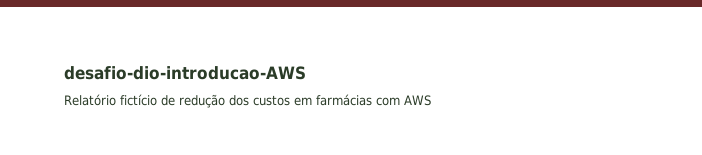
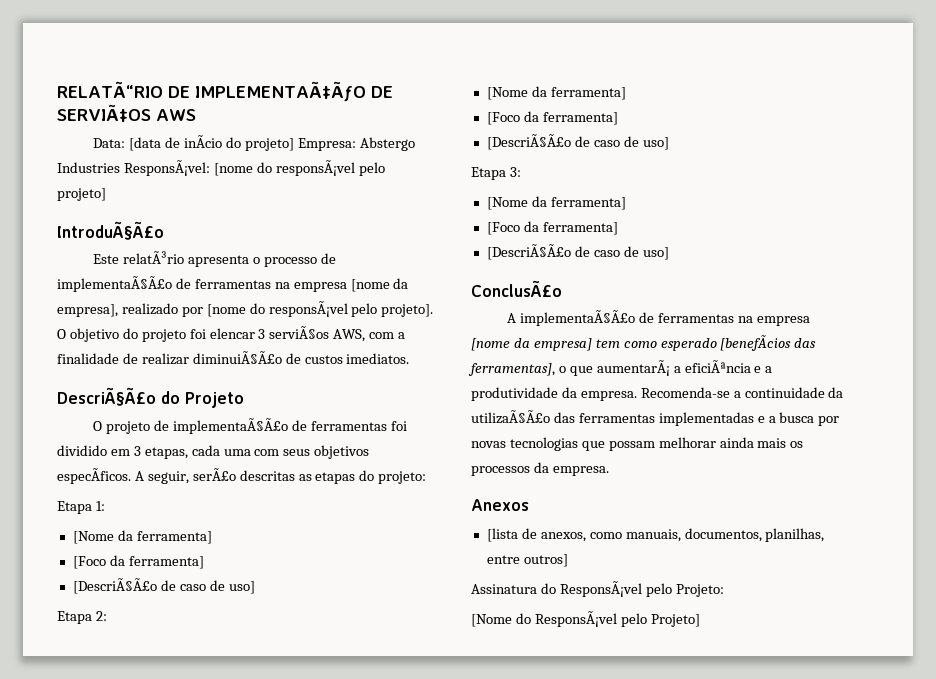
- desafio-dio-introducao-AWS
- Relatório fictício de redução dos custos em farmácias com AWS
+ RELATÃ“RIO DE IMPLEMENTAÃ‡ÃƒO DE SERVIÃ‡OS AWS
+ Data: [data de inÃcio do projeto] Empresa: Abstergo Industries ResponsÃ¡vel: [nome do responsÃ¡vel pelo projeto]
+ IntroduÃ§Ã£o
+ Este relatÃ³rio apresenta o processo de implementaÃ§Ã£o de ferramentas na empresa [nome da empresa], realizado por [nome do responsÃ¡vel pelo projeto]. O objetivo do projeto foi elencar 3 serviÃ§os AWS, com a finalidade de realizar diminuiÃ§Ã£o de custos imediatos.
+ DescriÃ§Ã£o do Projeto
+ O projeto de implementaÃ§Ã£o de ferramentas foi dividido em 3 etapas, cada uma com seus objetivos especÃficos. A seguir, serÃ£o descritas as etapas do projeto:
+ Etapa 1:
+ [Nome da ferramenta]
+ [Foco da ferramenta]
+ [DescriÃ§Ã£o de caso de uso]
+ Etapa 2:
+ [Nome da ferramenta]
+ [Foco da ferramenta]
+ [DescriÃ§Ã£o de caso de uso]
+ Etapa 3:
+ [Nome da ferramenta]
+ [Foco da ferramenta]
+ [DescriÃ§Ã£o de caso de uso]
+ ConclusÃ£o
+ A implementaÃ§Ã£o de ferramentas na empresa [nome da empresa] tem como esperado [benefÃcios das ferramentas], o que aumentarÃ¡ a eficiÃªncia e a produtividade da empresa. Recomenda-se a continuidade da utilizaÃ§Ã£o das ferramentas implementadas e a busca por novas tecnologias que possam melhorar ainda mais os processos da empresa.
+ Anexos
+ [lista de anexos, como manuais, documentos, planilhas, entre outros]
+ Assinatura do ResponsÃ¡vel pelo Projeto:
+ [Nome do ResponsÃ¡vel pelo Projeto]

